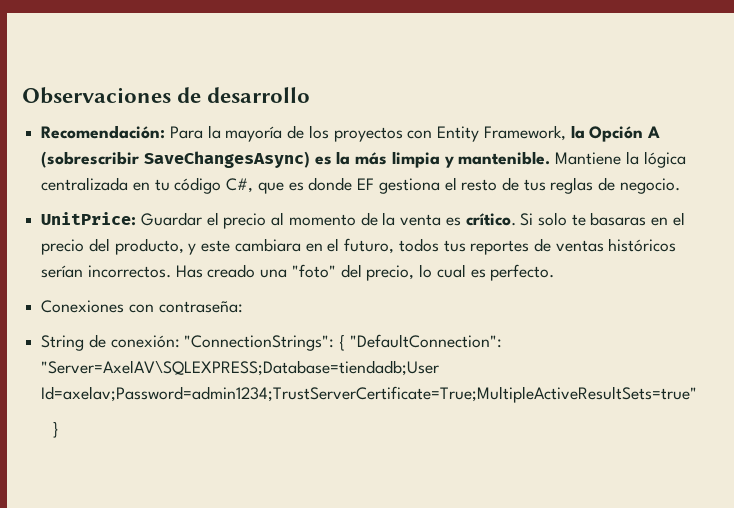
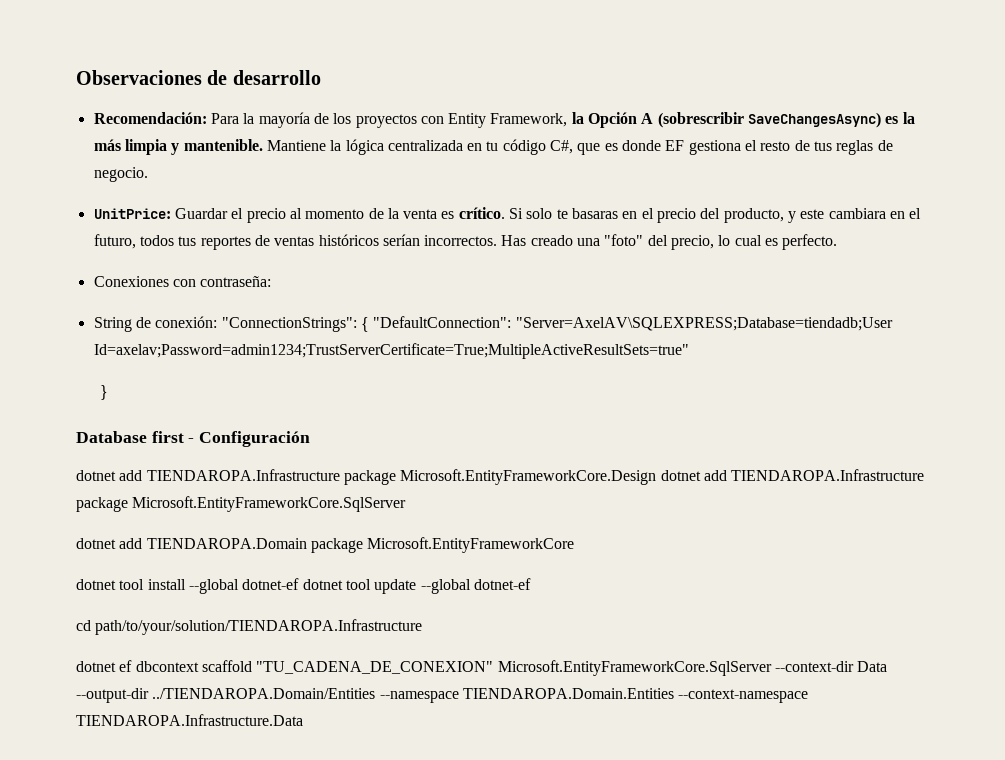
+ Database first - Configuración
+ dotnet add TIENDAROPA.Infrastructure package Microsoft.EntityFrameworkCore.Design dotnet add TIENDAROPA.Infrastructure package Microsoft.EntityFrameworkCore.SqlServer
+ dotnet add TIENDAROPA.Domain package Microsoft.EntityFrameworkCore
+ dotnet tool install --global dotnet-ef dotnet tool update --global dotnet-ef
+ cd path/to/your/solution/TIENDAROPA.Infrastructure
+ dotnet ef dbcontext scaffold "TU_CADENA_DE_CONEXION" Microsoft.EntityFrameworkCore.SqlServer --context-dir Data --output-dir ../TIENDAROPA.Domain/Entities --namespace TIENDAROPA.Domain.Entities --context-namespace TIENDAROPA.Infrastructure.Data

